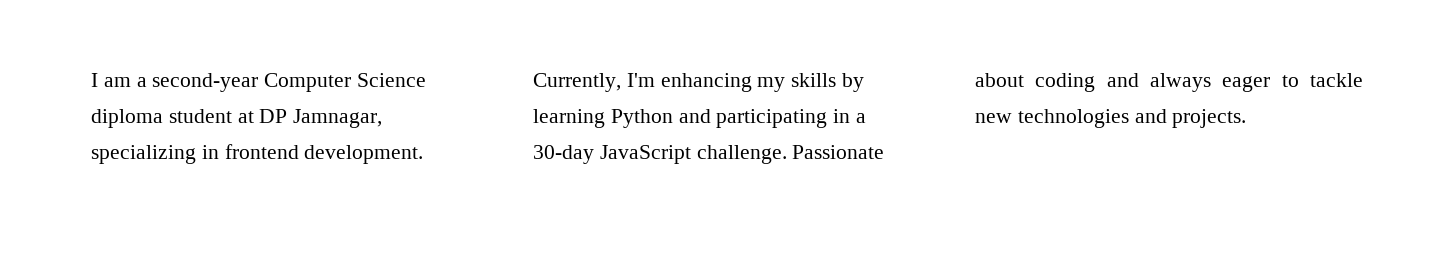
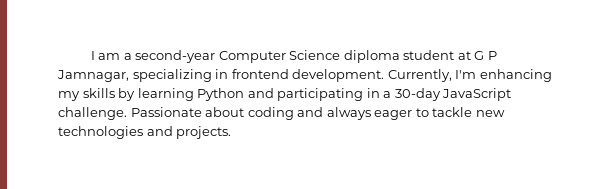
- I am a second-year Computer Science diploma student at DP Jamnagar, specializing in frontend development.
+ I am a second-year Computer Science diploma student at G P Jamnagar, specializing in frontend development.

